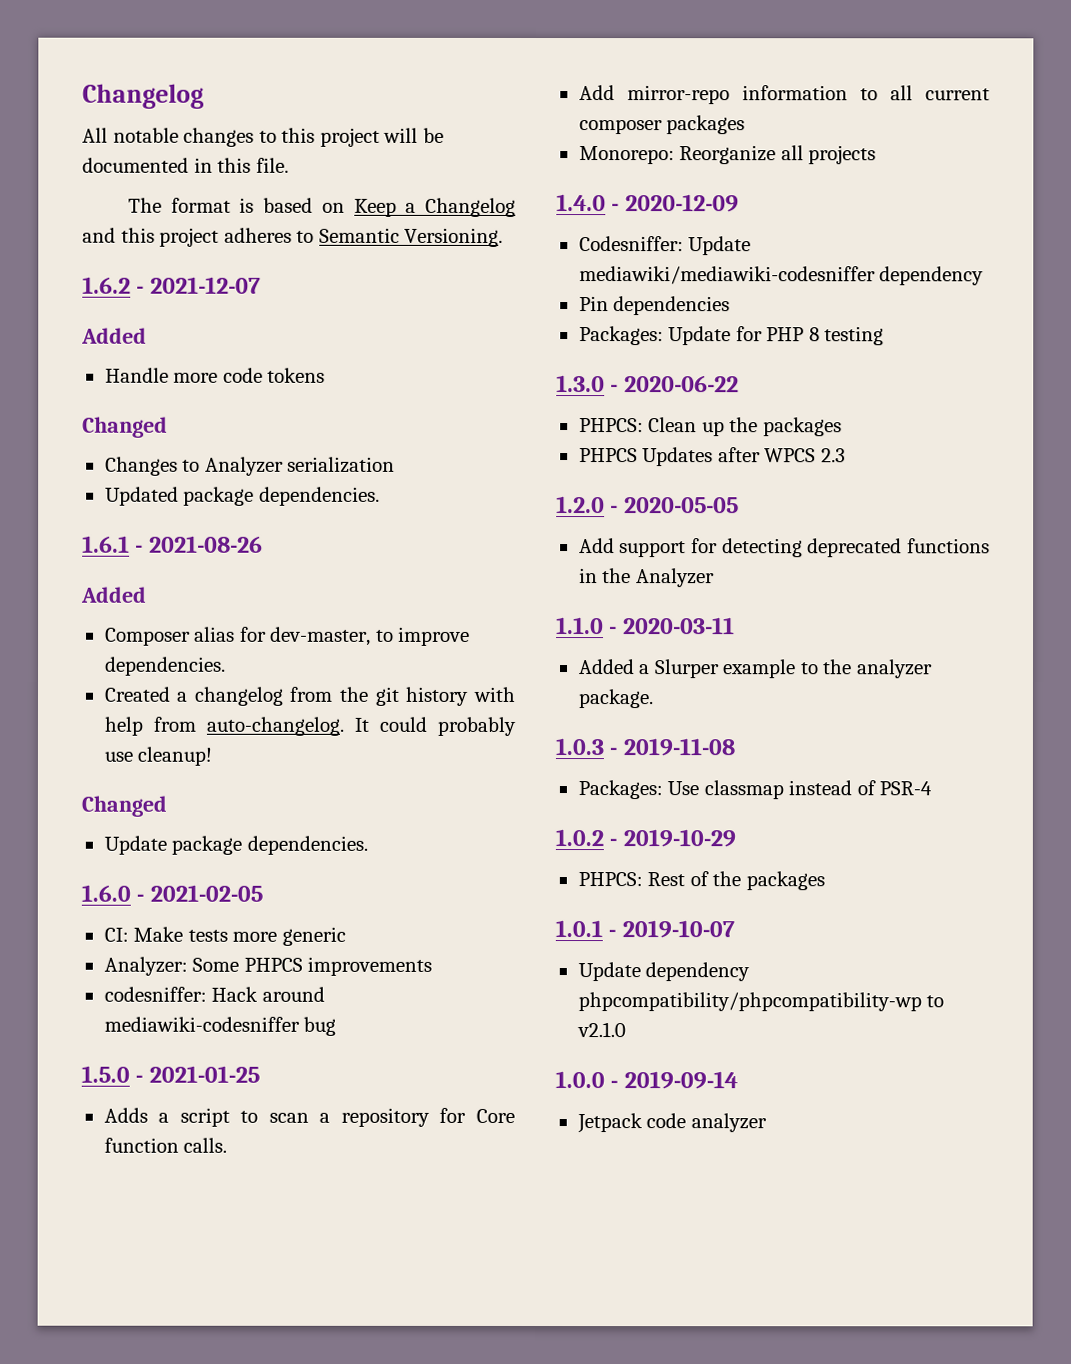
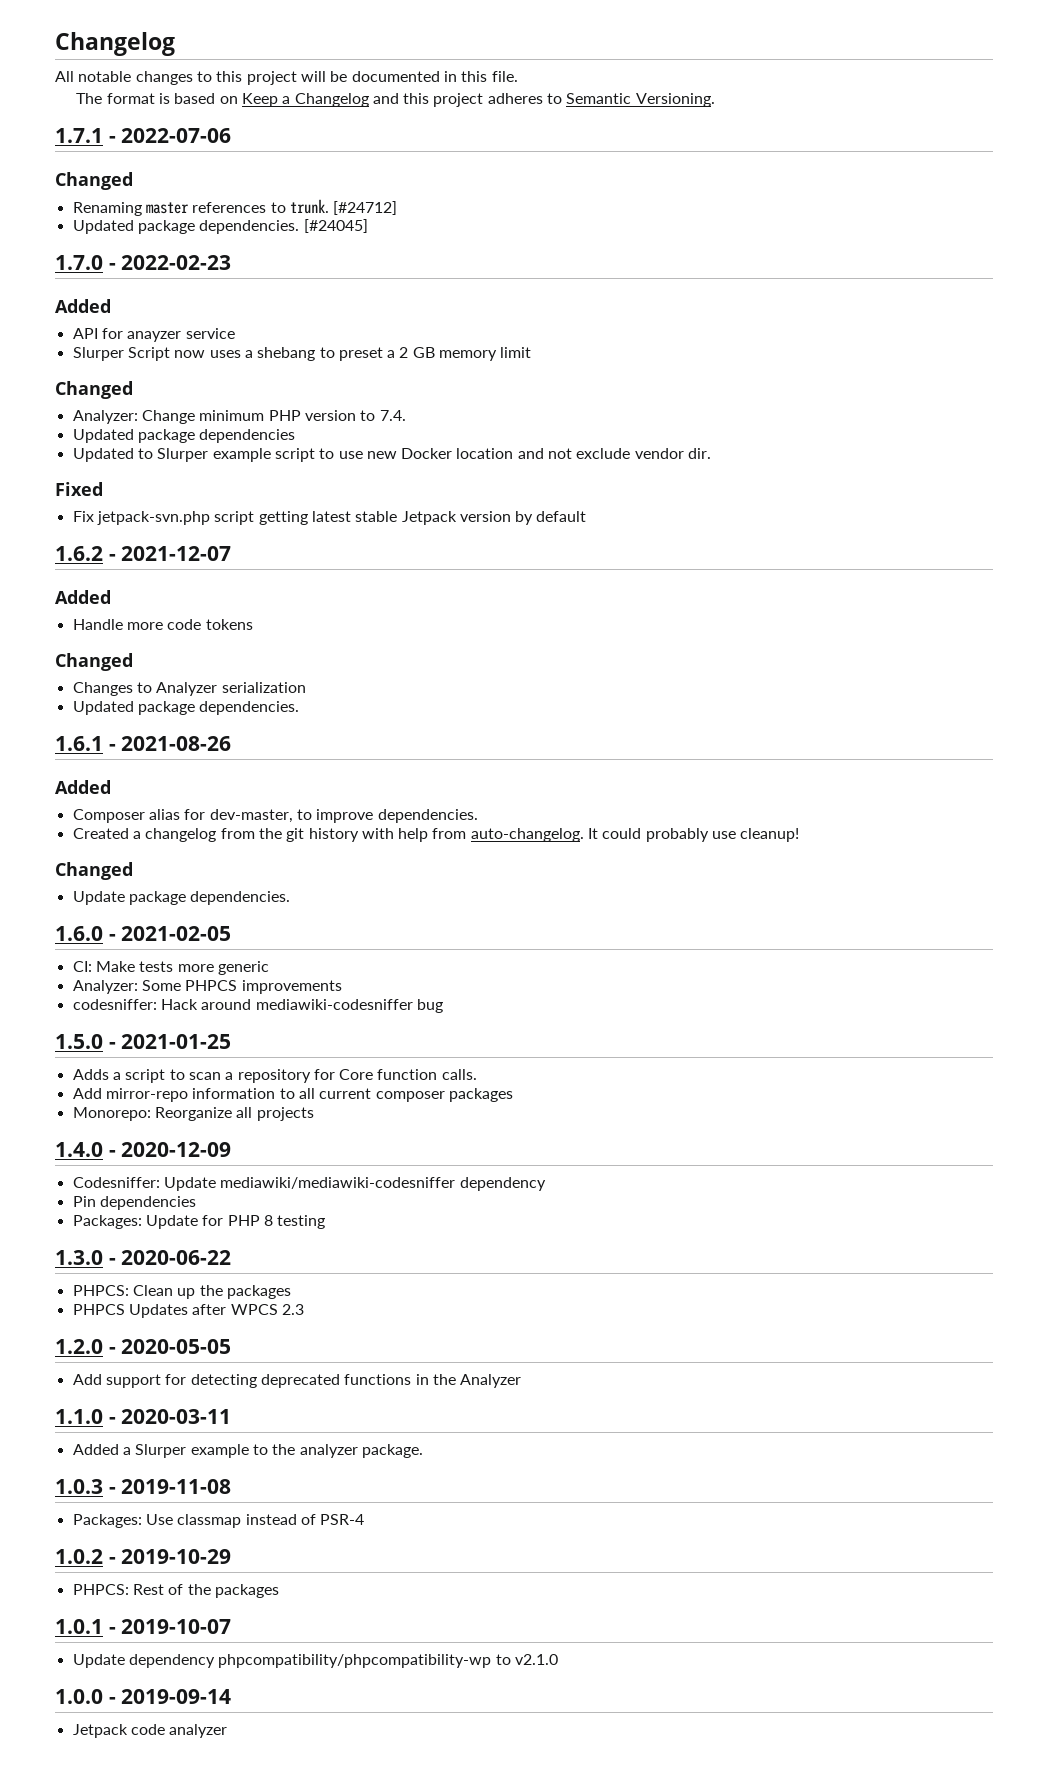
+ 1.7.1 - 2022-07-06
+ Changed
+ Renaming master references to trunk. [#24712]
+ Updated package dependencies. [#24045]
+ 1.7.0 - 2022-02-23
+ Added
+ API for anayzer service
+ Slurper Script now uses a shebang to preset a 2 GB memory limit
+ Changed
+ Analyzer: Change minimum PHP version to 7.4.
+ Updated package dependencies
+ Updated to Slurper example script to use new Docker location and not exclude vendor dir.
+ Fixed
+ Fix jetpack-svn.php script getting latest stable Jetpack version by default

